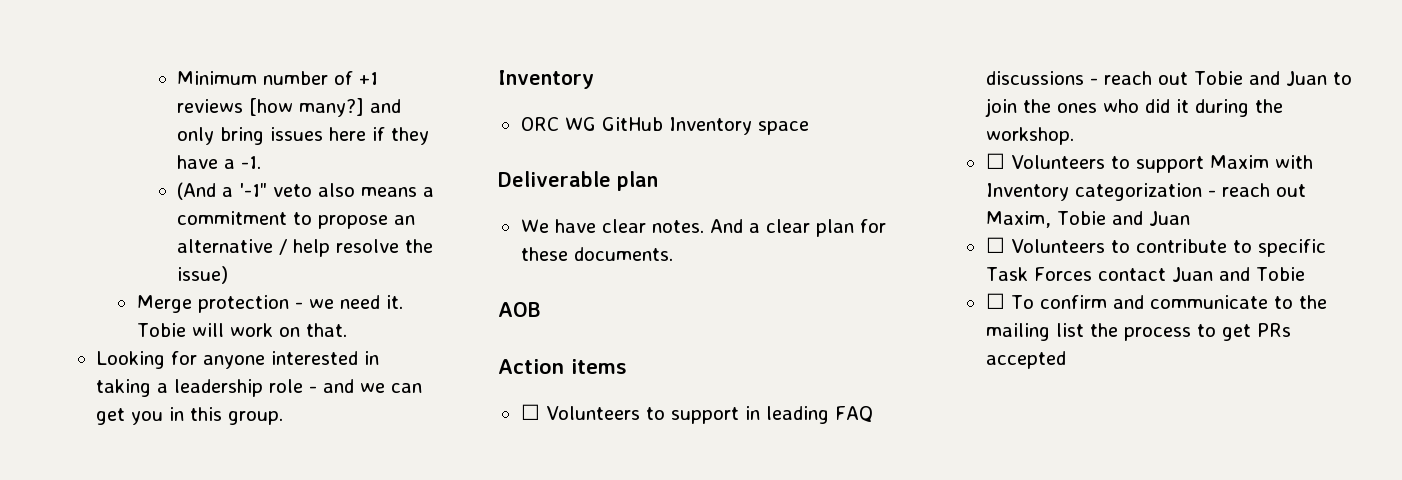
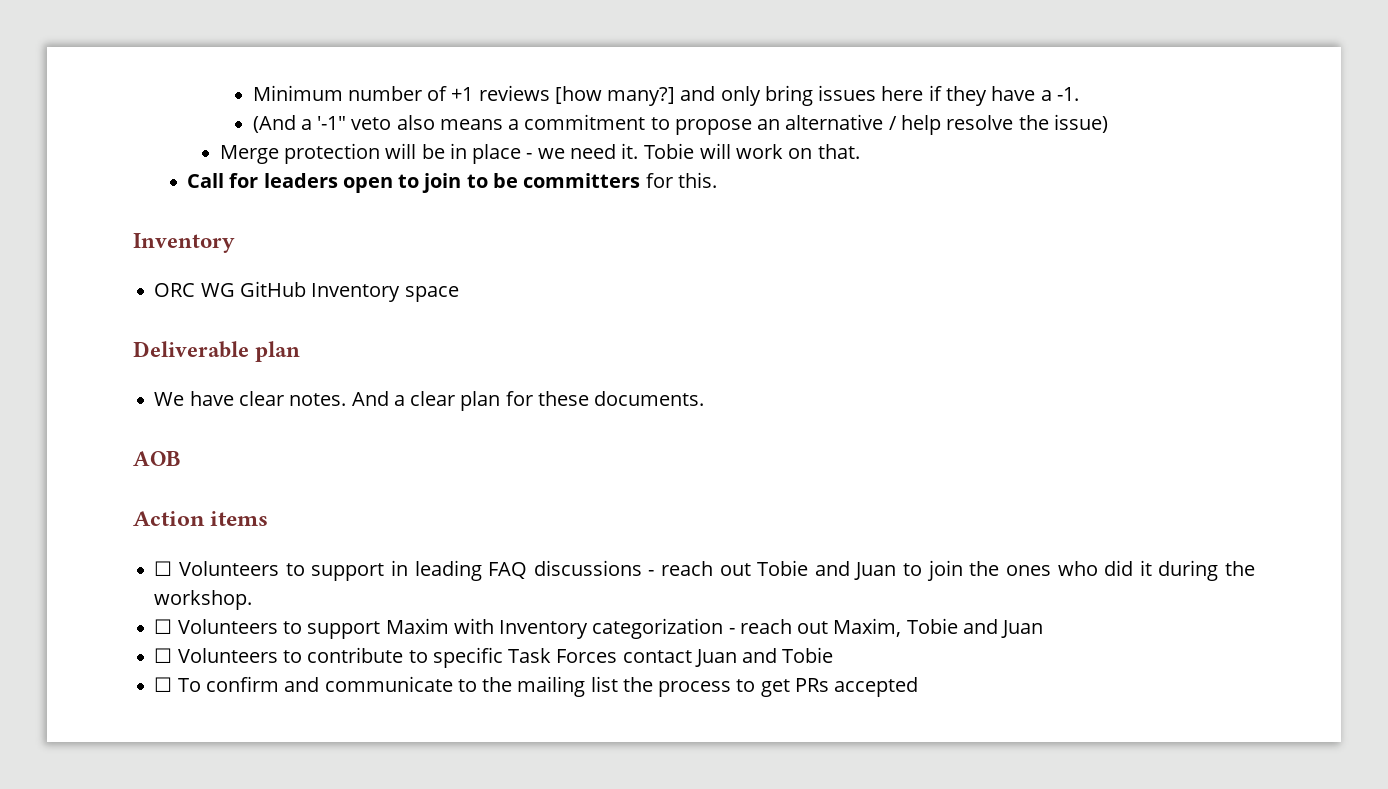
- Merge protection - we need it.
+ Merge protection will be in place - we need it.
- Looking for anyone interested in taking a leadership role - and we can get you in this group.
+ Call for leaders open to join to be committers for this.

